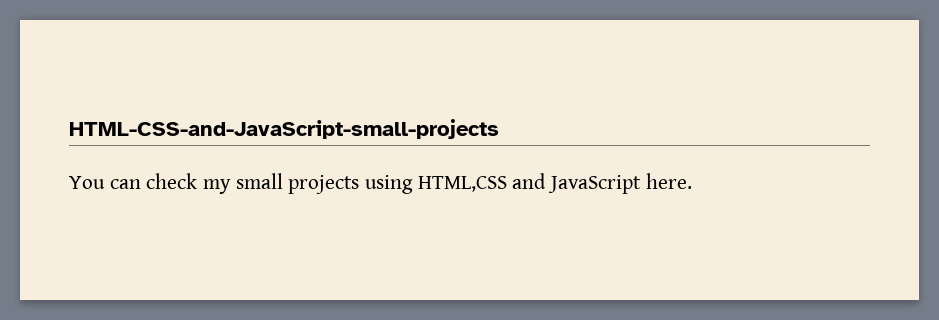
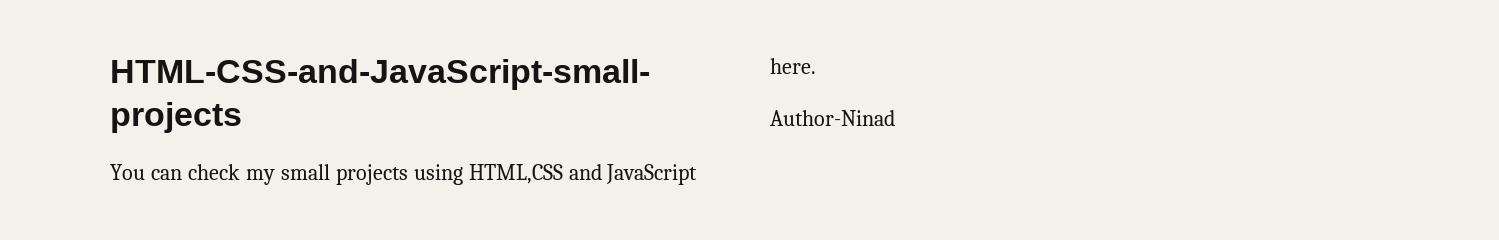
+ Author-Ninad

